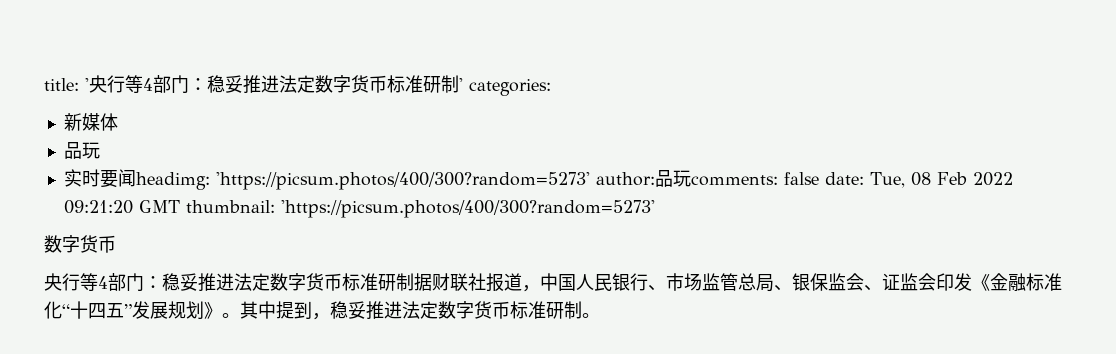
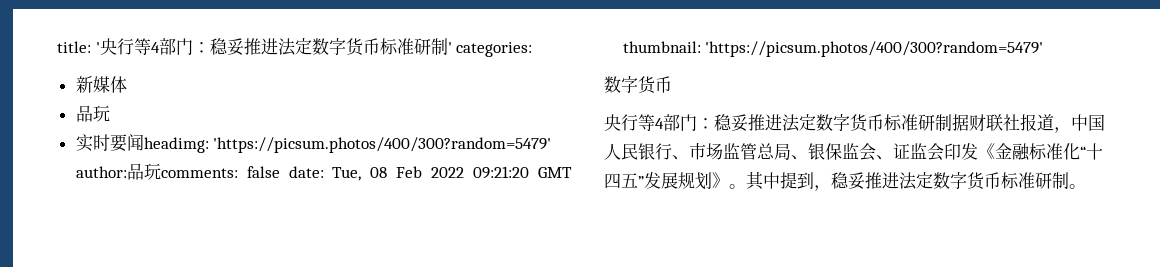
- 实时要闻headimg: 'https://picsum.photos/400/300?random=5273' author:品玩comments: false date: Tue, 08 Feb 2022 09:21:20 GMT thumbnail: 'https://picsum.photos/400/300?random=5273'
+ 实时要闻headimg: 'https://picsum.photos/400/300?random=5479' author:品玩comments: false date: Tue, 08 Feb 2022 09:21:20 GMT thumbnail: 'https://picsum.photos/400/300?random=5479'

